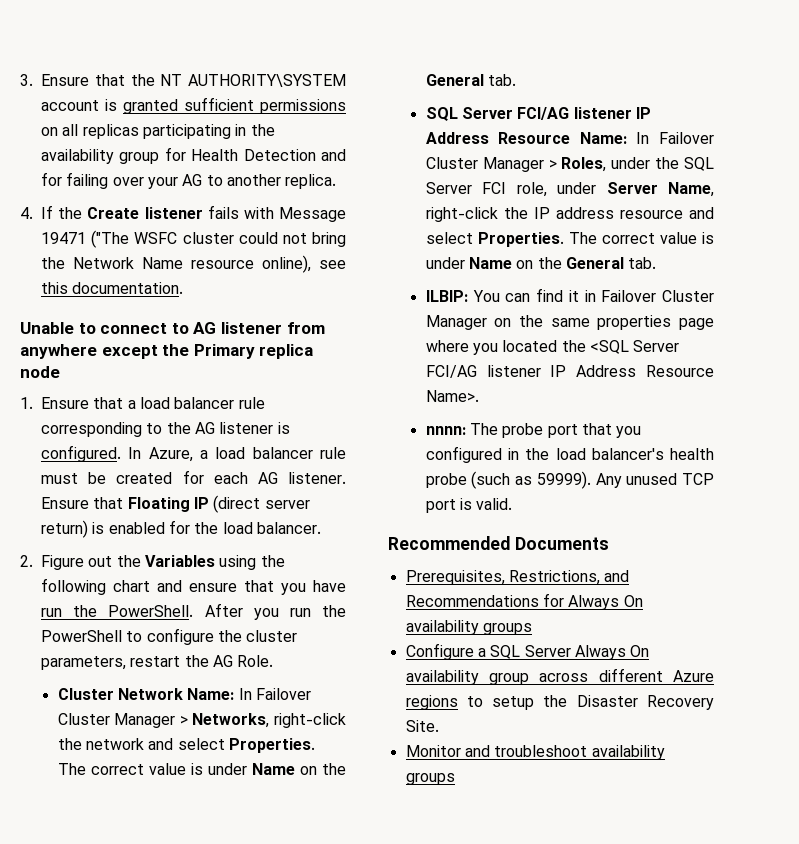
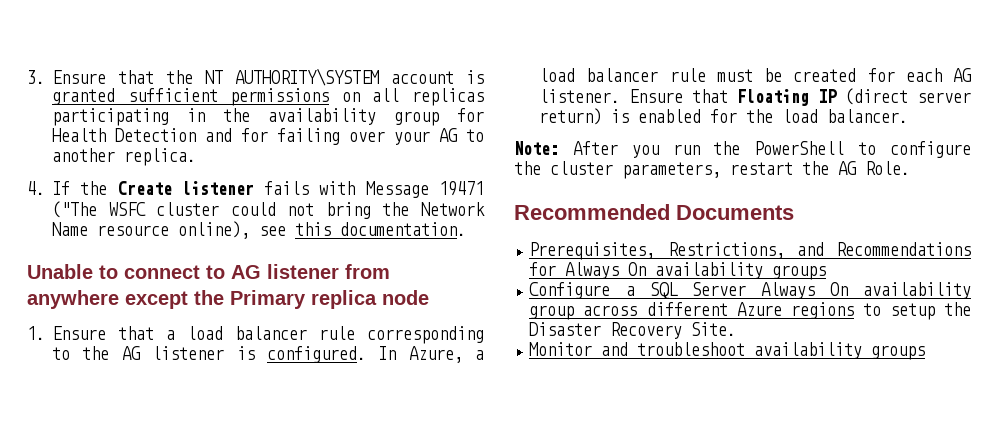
- 2. Figure out the Variables using the following chart and ensure that you have run the PowerShell. After you run the PowerShell to configure the cluster parameters, restart the AG Role.
+ Note: After you run the PowerShell to configure the cluster parameters, restart the AG Role.
- Cluster Network Name: In Failover Cluster Manager > Networks, right-click the network and select Properties. The correct value is under Name on the General tab.
- SQL Server FCI/AG listener IP Address Resource Name: In Failover Cluster Manager > Roles, under the SQL Server FCI role, under Server Name, right-click the IP address resource and select Properties. The correct value is under Name on the General tab.
- ILBIP: You can find it in Failover Cluster Manager on the same properties page where you located the <SQL Server FCI/AG listener IP Address Resource Name>.
- nnnn: The probe port that you configured in the load balancer's health probe (such as 59999). Any unused TCP port is valid.

